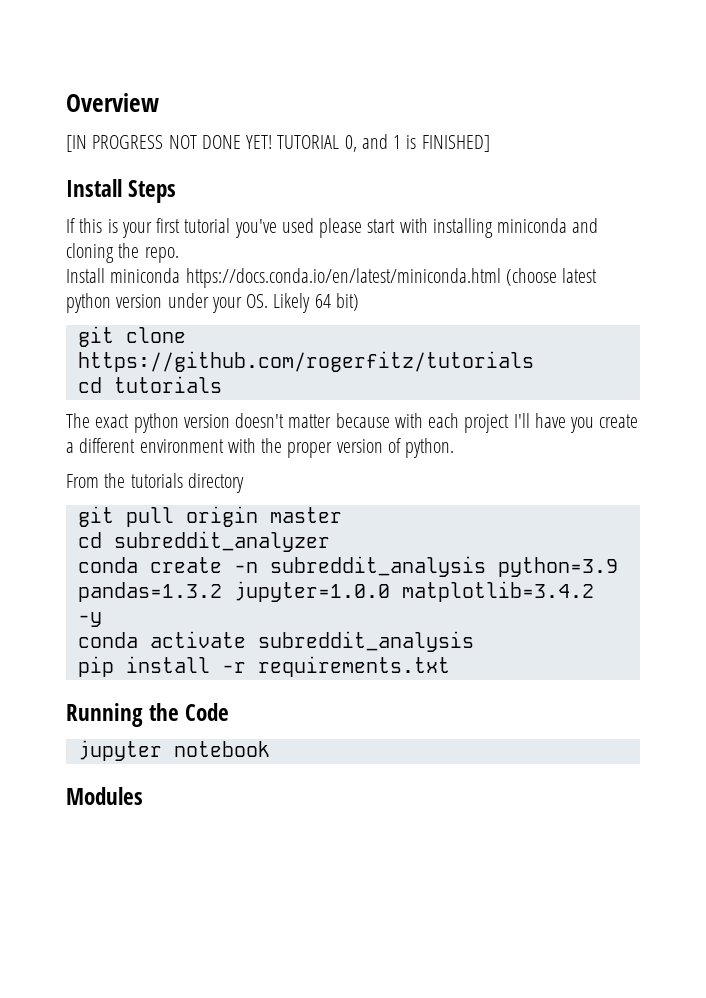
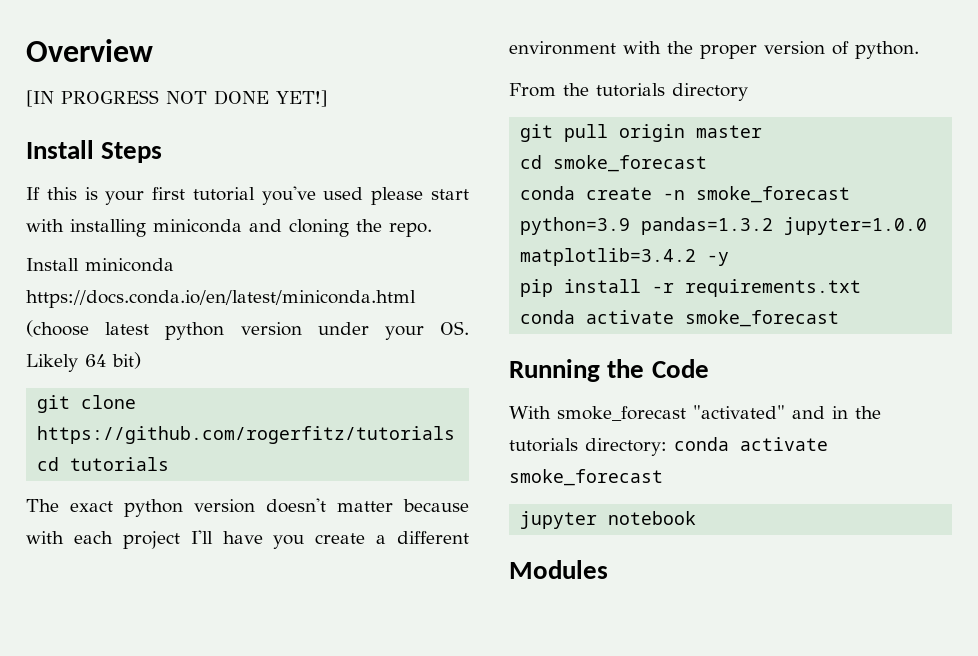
- [IN PROGRESS NOT DONE YET! TUTORIAL 0, and 1 is FINISHED]
+ [IN PROGRESS NOT DONE YET!]
- cd subreddit_analyzer
+ cd smoke_forecast
- conda create -n subreddit_analysis python=3.9 pandas=1.3.2 jupyter=1.0.0 matplotlib=3.4.2 -y
+ conda create -n smoke_forecast python=3.9 pandas=1.3.2 jupyter=1.0.0 matplotlib=3.4.2 -y
- conda activate subreddit_analysis
  pip install -r requirements.txt
+ conda activate smoke_forecast
+ With smoke_forecast "activated" and in the tutorials directory: conda activate smoke_forecast

